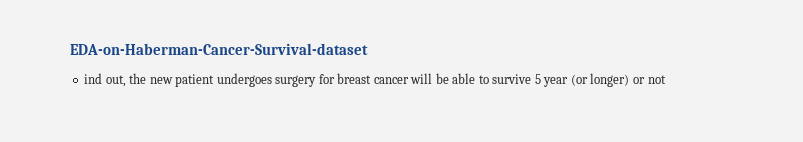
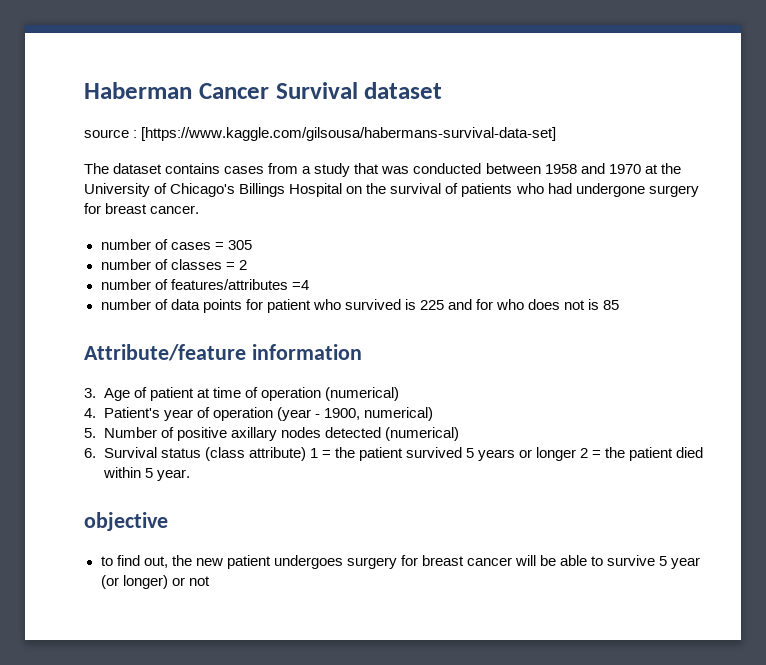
- EDA-on-Haberman-Cancer-Survival-dataset
- ind out, the new patient undergoes surgery for breast cancer will be able to survive 5 year (or longer) or not
+ Haberman Cancer Survival dataset
+ source : [https://www.kaggle.com/gilsousa/habermans-survival-data-set]
+ The dataset contains cases from a study that was conducted between 1958 and 1970 at the University of Chicago's Billings Hospital on the survival of patients who had undergone surgery for breast cancer.
+ number of cases = 305
+ number of classes = 2
+ number of features/attributes =4
+ number of data points for patient who survived is 225 and for who does not is 85
+ Attribute/feature information
+ 3. Age of patient at time of operation (numerical)
+ 4. Patient's year of operation (year - 1900, numerical)
+ 5. Number of positive axillary nodes detected (numerical)
+ 6. Survival status (class attribute) 1 = the patient survived 5 years or longer 2 = the patient died within 5 year.
+ objective
+ to find out, the new patient undergoes surgery for breast cancer will be able to survive 5 year (or longer) or not

